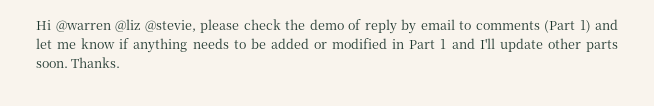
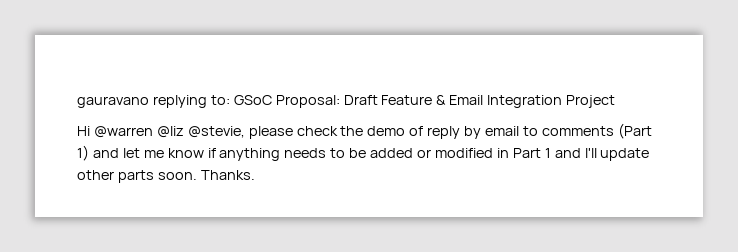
+ gauravano replying to: GSoC Proposal: Draft Feature & Email Integration Project

